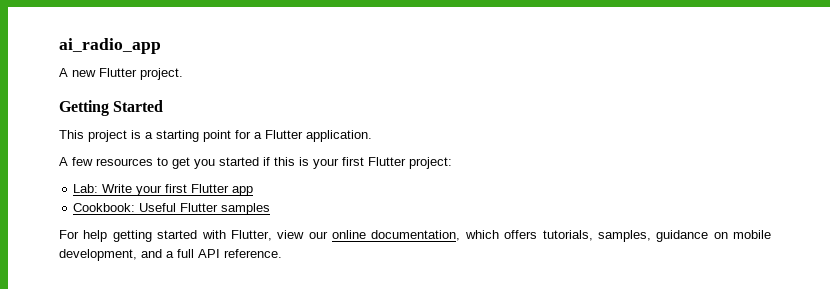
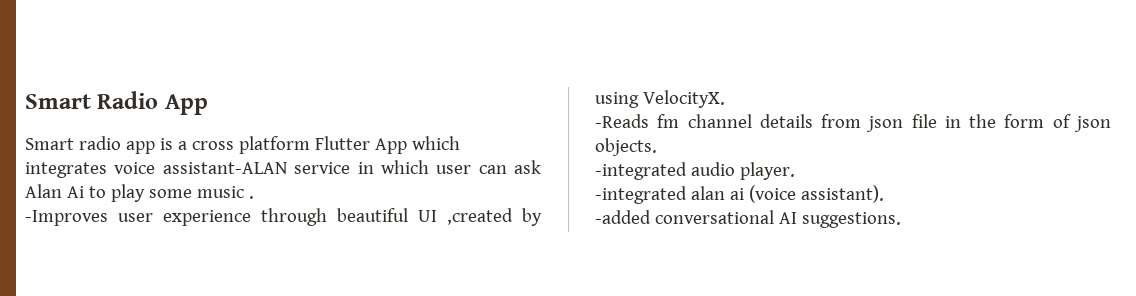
- ai_radio_app
- A new Flutter project.
- Getting Started
- This project is a starting point for a Flutter application.
- A few resources to get you started if this is your first Flutter project:
- Lab: Write your first Flutter app
- Cookbook: Useful Flutter samples
- For help getting started with Flutter, view our online documentation, which offers tutorials, samples, guidance on mobile development, and a full API reference.
+ Smart Radio App
+ Smart radio app is a cross platform Flutter App which integrates voice assistant-ALAN service in which user can ask Alan Ai to play some music .
+ -Improves user experience through beautiful UI ,created by using VelocityX.
+ -Reads fm channel details from json file in the form of json objects.
+ -integrated audio player.
+ -integrated alan ai (voice assistant).
+ -added conversational AI suggestions.

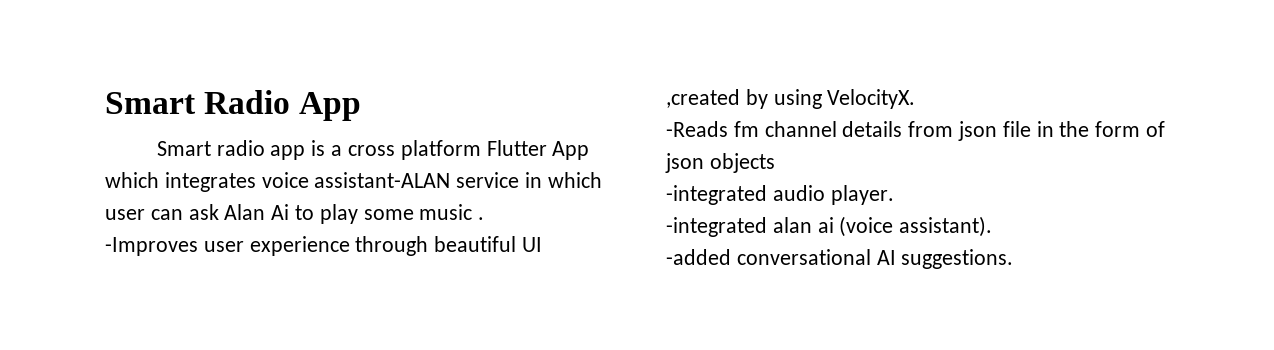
- -Reads fm channel details from json file in the form of json objects.
+ -Reads fm channel details from json file in the form of json objects

